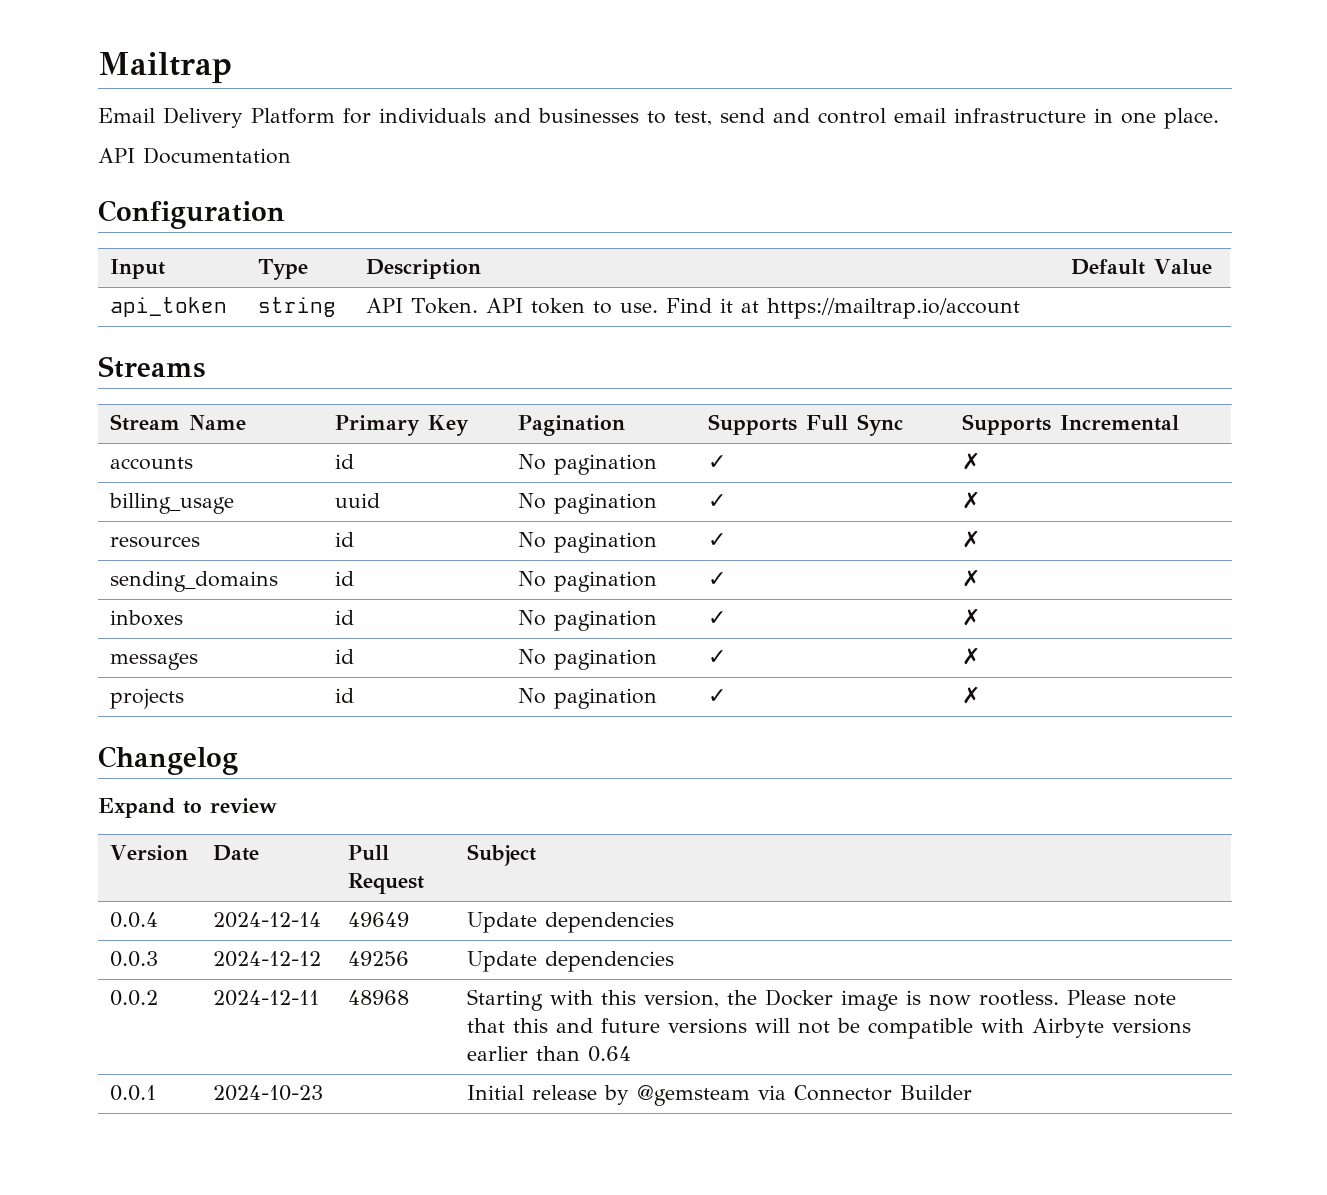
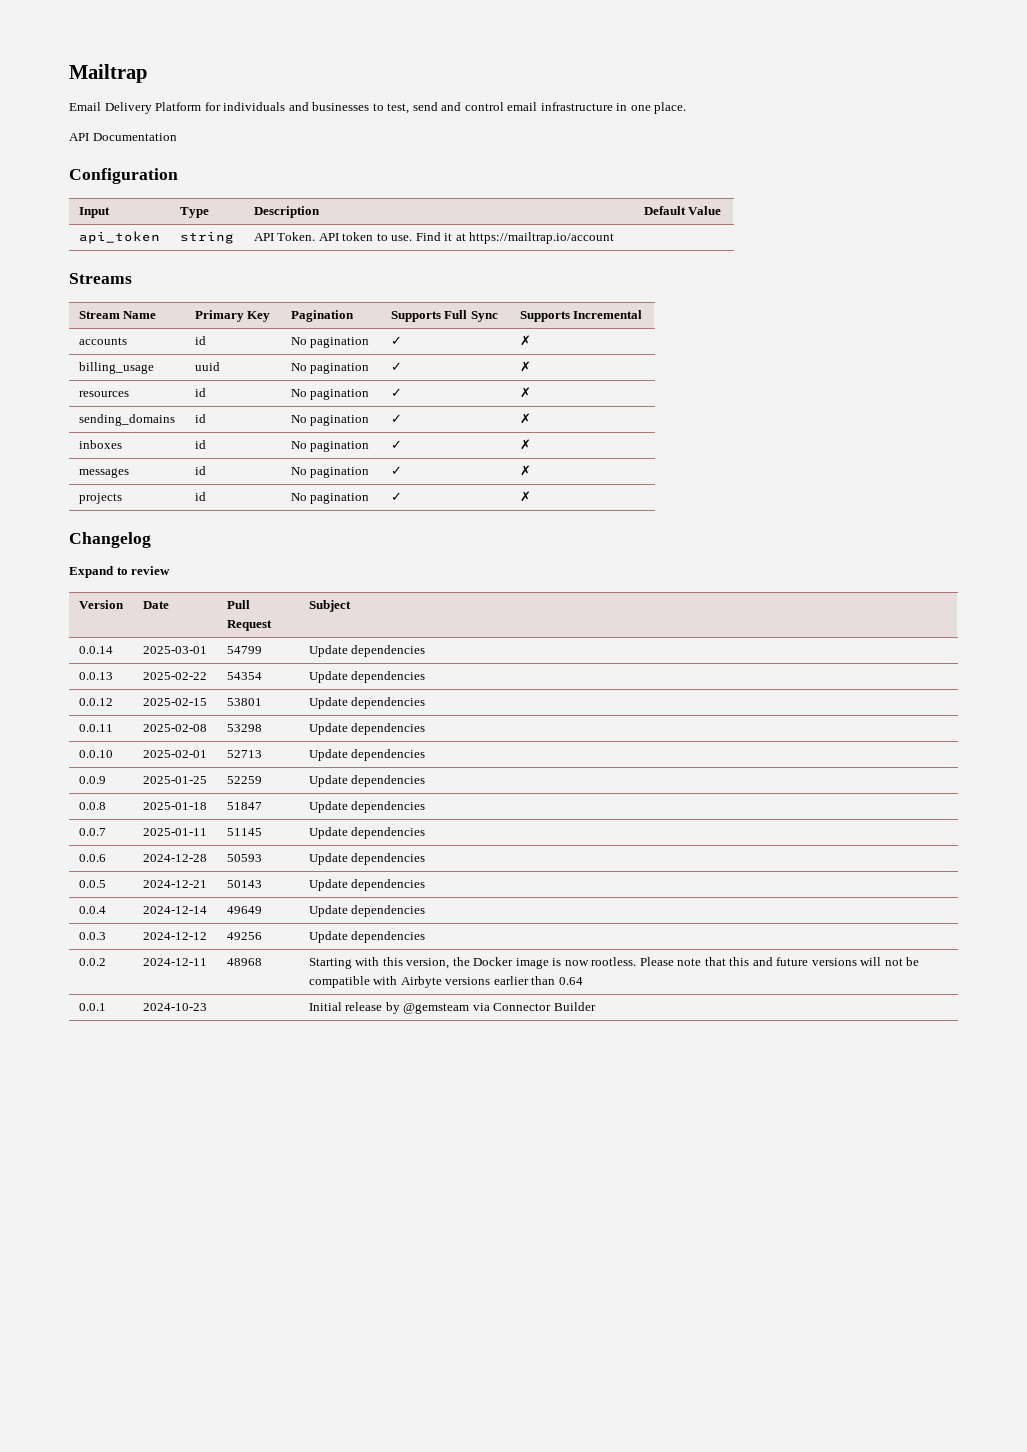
+ 0.0.14 | 2025-03-01 | 54799 | Update dependencies
+ 0.0.13 | 2025-02-22 | 54354 | Update dependencies
+ 0.0.12 | 2025-02-15 | 53801 | Update dependencies
+ 0.0.11 | 2025-02-08 | 53298 | Update dependencies
+ 0.0.10 | 2025-02-01 | 52713 | Update dependencies
+ 0.0.9 | 2025-01-25 | 52259 | Update dependencies
+ 0.0.8 | 2025-01-18 | 51847 | Update dependencies
+ 0.0.7 | 2025-01-11 | 51145 | Update dependencies
+ 0.0.6 | 2024-12-28 | 50593 | Update dependencies
+ 0.0.5 | 2024-12-21 | 50143 | Update dependencies

